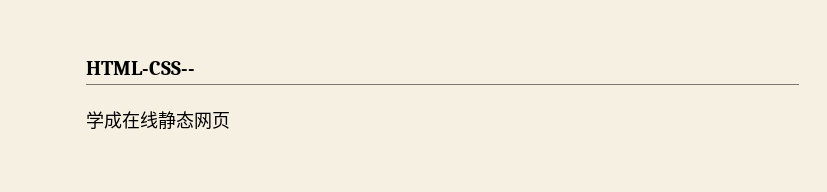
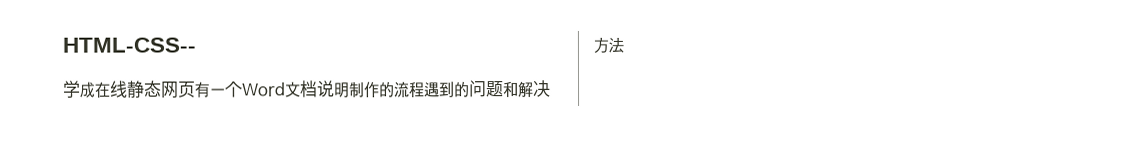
- 学成在线静态网页
+ 学成在线静态网页有一个Word文档说明制作的流程遇到的问题和解决方法

